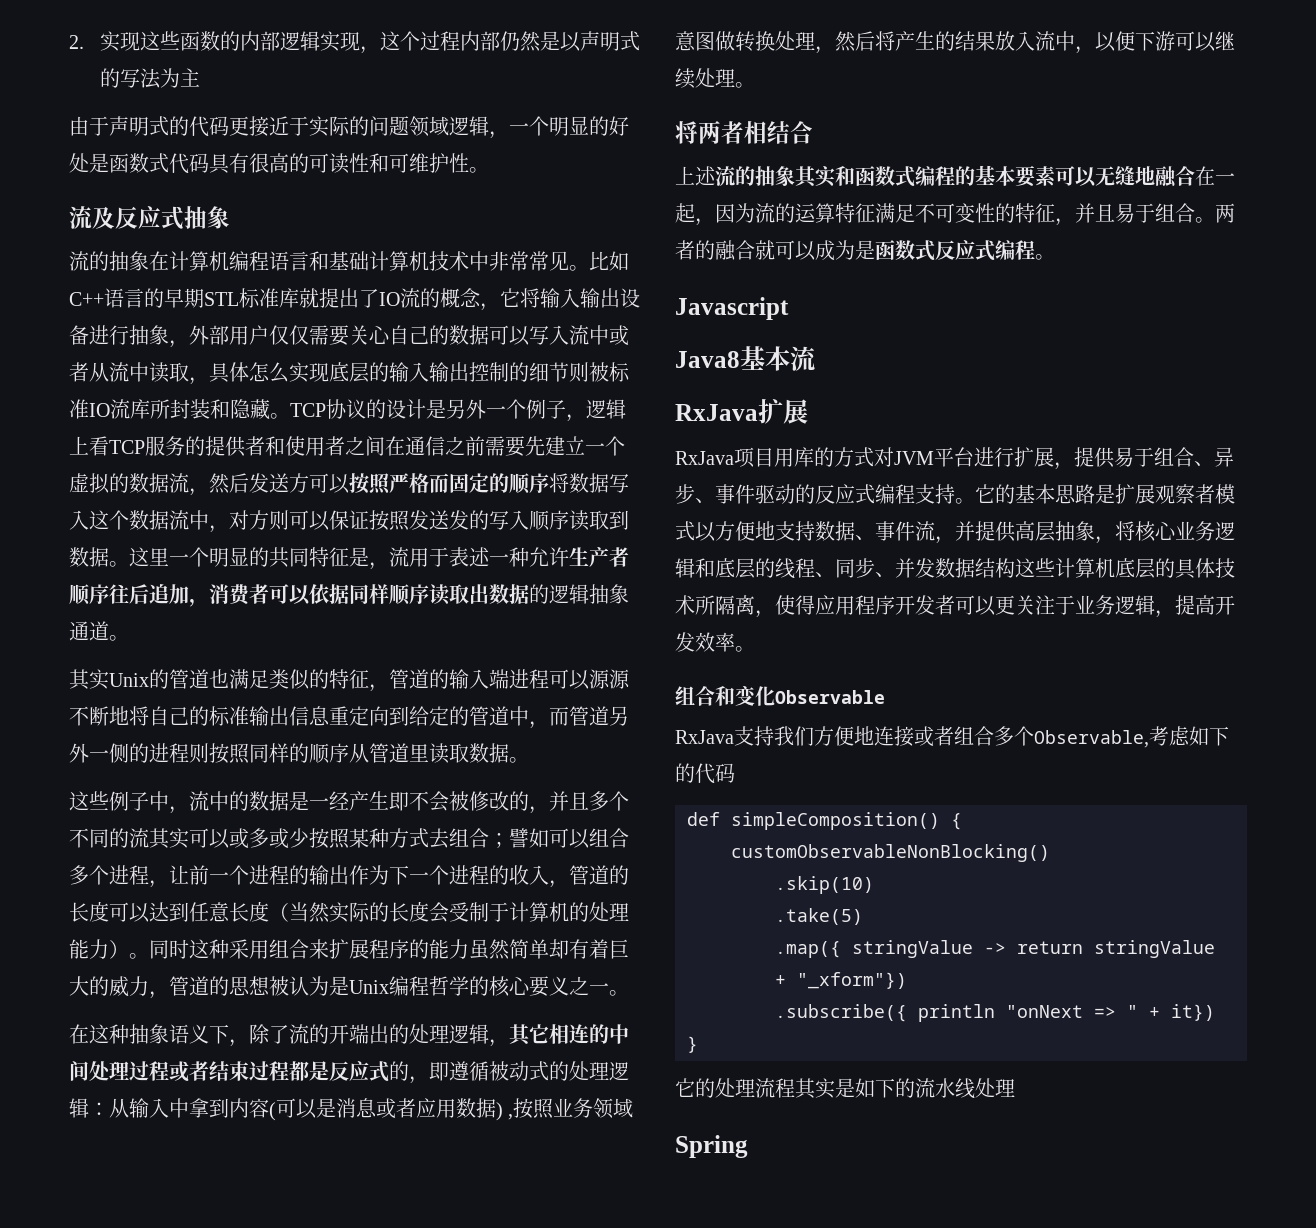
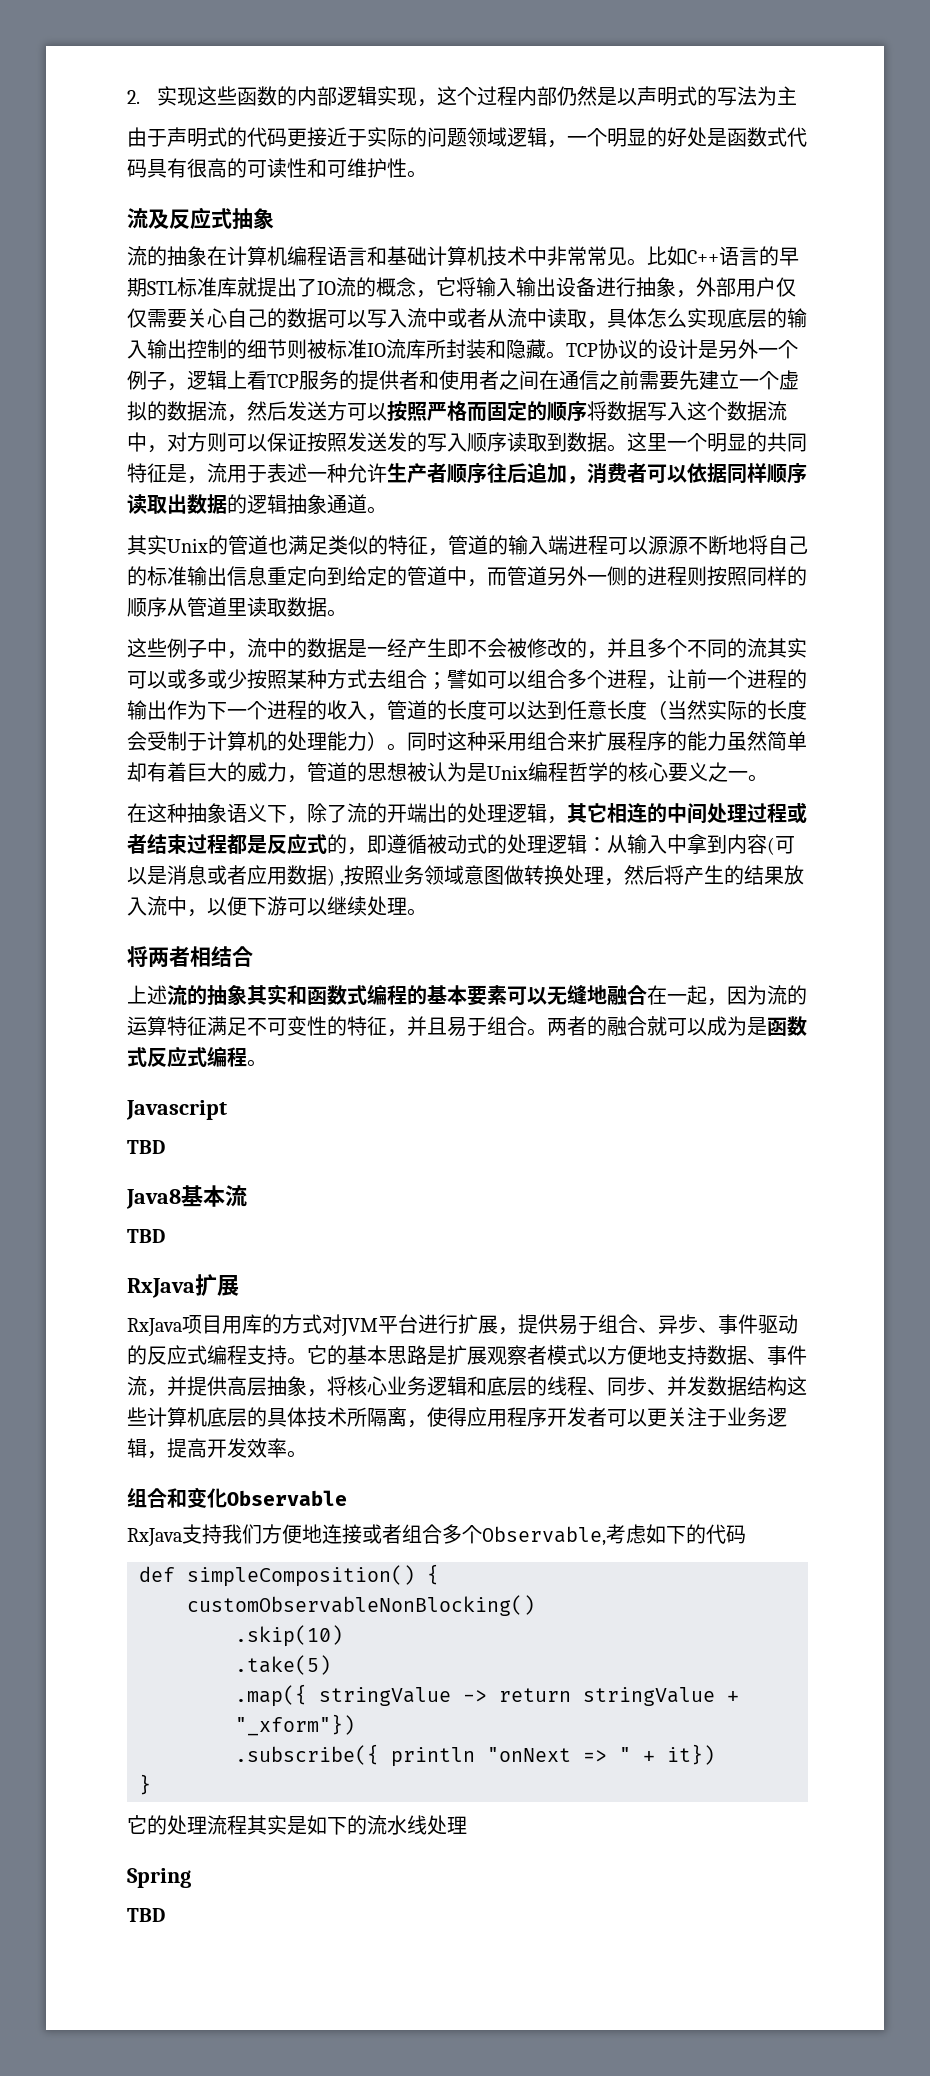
  Javascript
+ TBD
  Java8基本流
+ TBD
  Spring
+ TBD

